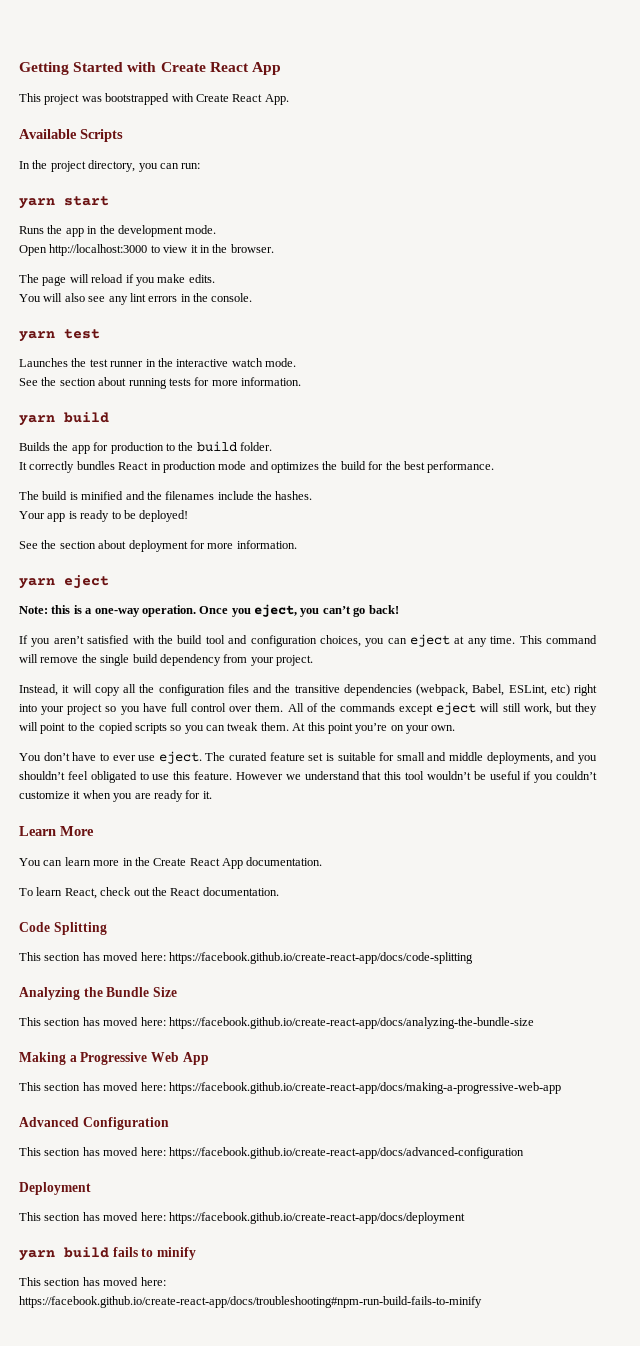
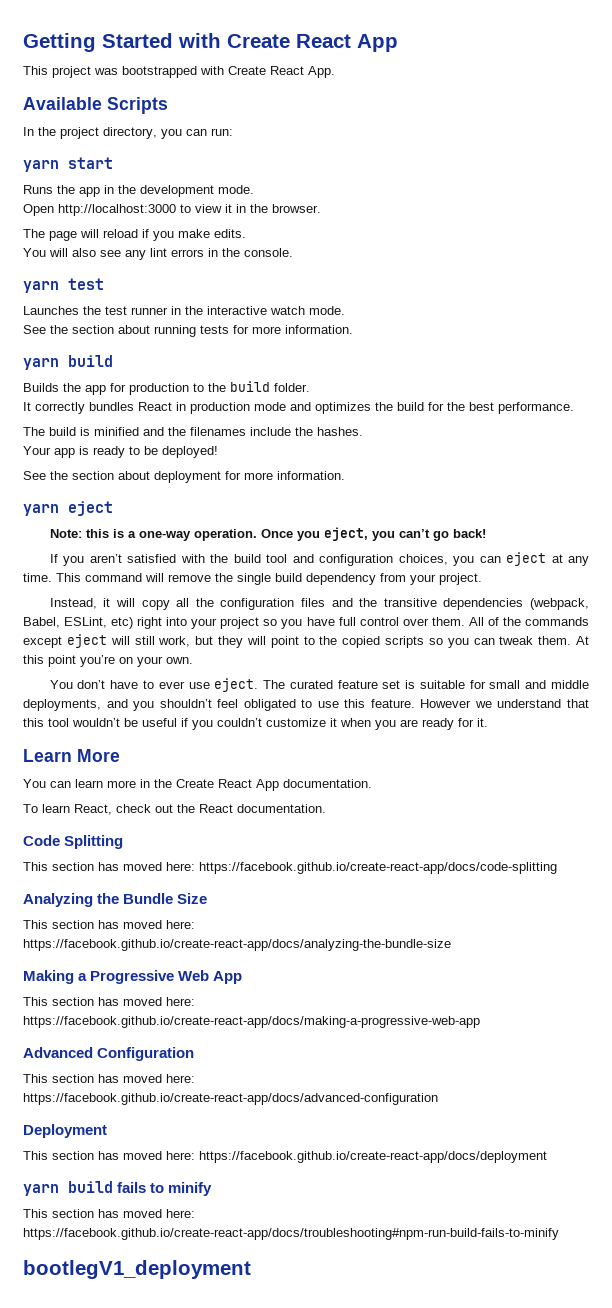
+ bootlegV1_deployment

